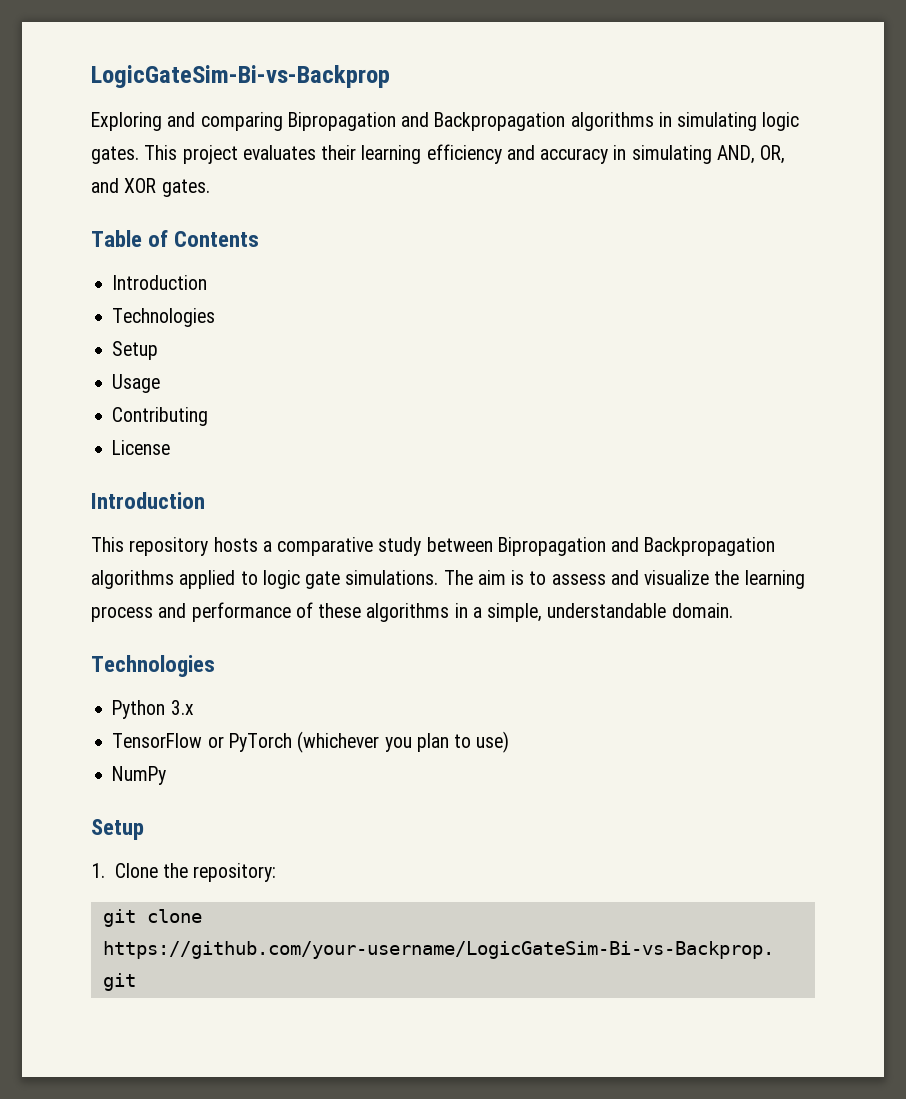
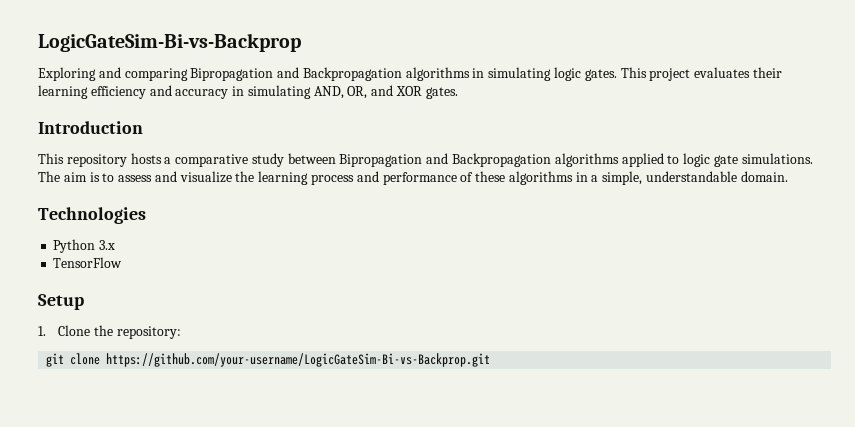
- Table of Contents
- Introduction
- Technologies
- Setup
- Usage
- Contributing
- License
- TensorFlow or PyTorch (whichever you plan to use)
- NumPy
+ TensorFlow

